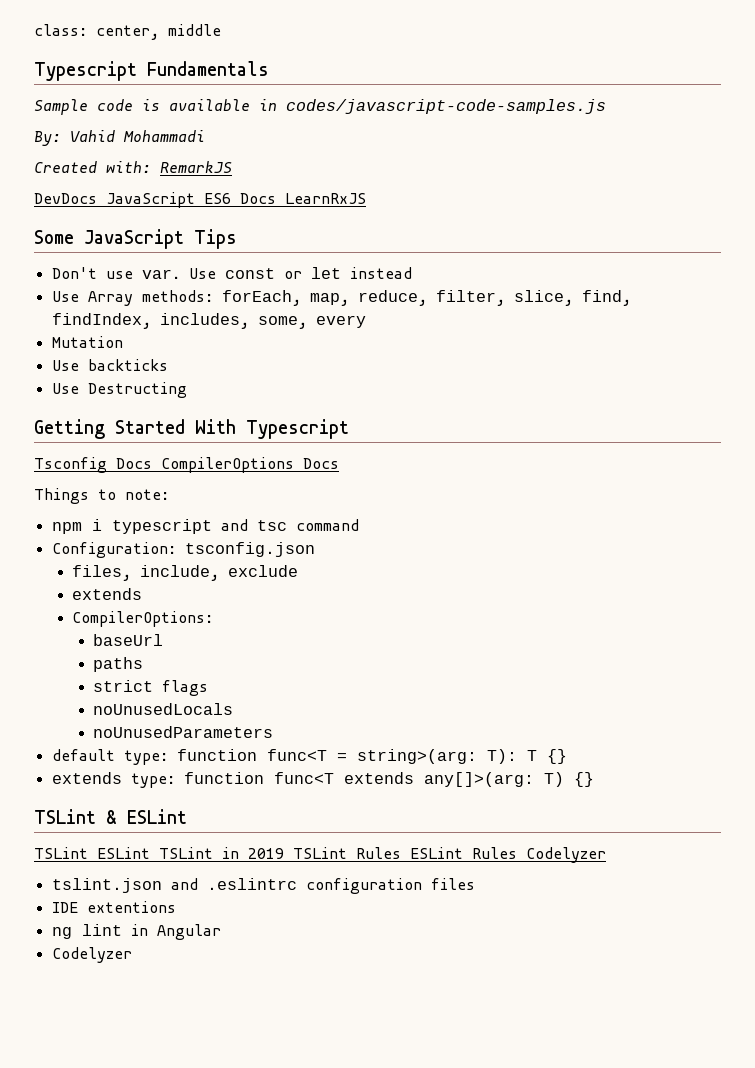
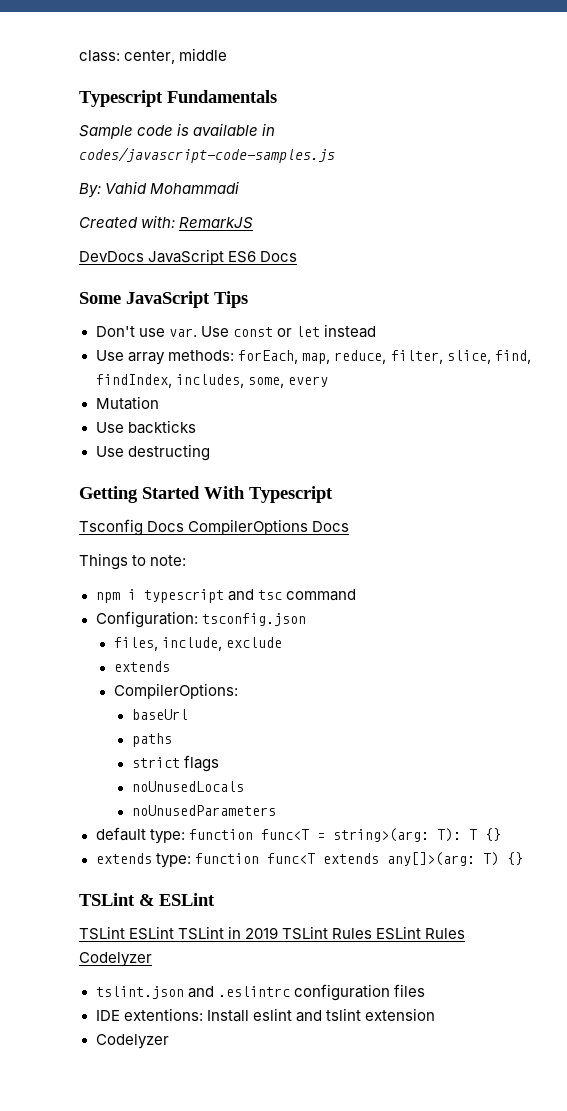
- DevDocs JavaScript ES6 Docs LearnRxJS
+ DevDocs JavaScript ES6 Docs
- Use Array methods: forEach, map, reduce, filter, slice, find, findIndex, includes, some, every
+ Use array methods: forEach, map, reduce, filter, slice, find, findIndex, includes, some, every
- Use Destructing
+ Use destructing
- IDE extentions
- ng lint in Angular
+ IDE extentions: Install eslint and tslint extension

